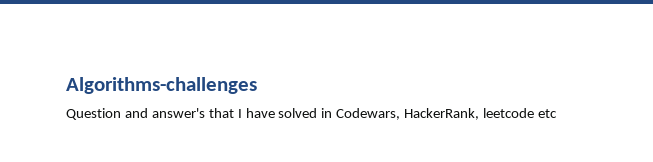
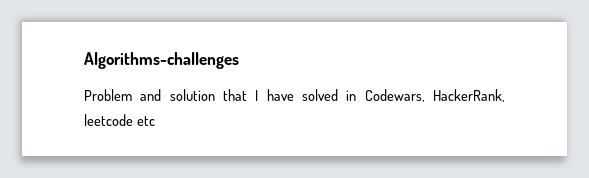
- Question and answer's that I have solved in Codewars, HackerRank, leetcode etc
+ Problem and solution that I have solved in Codewars, HackerRank, leetcode etc

